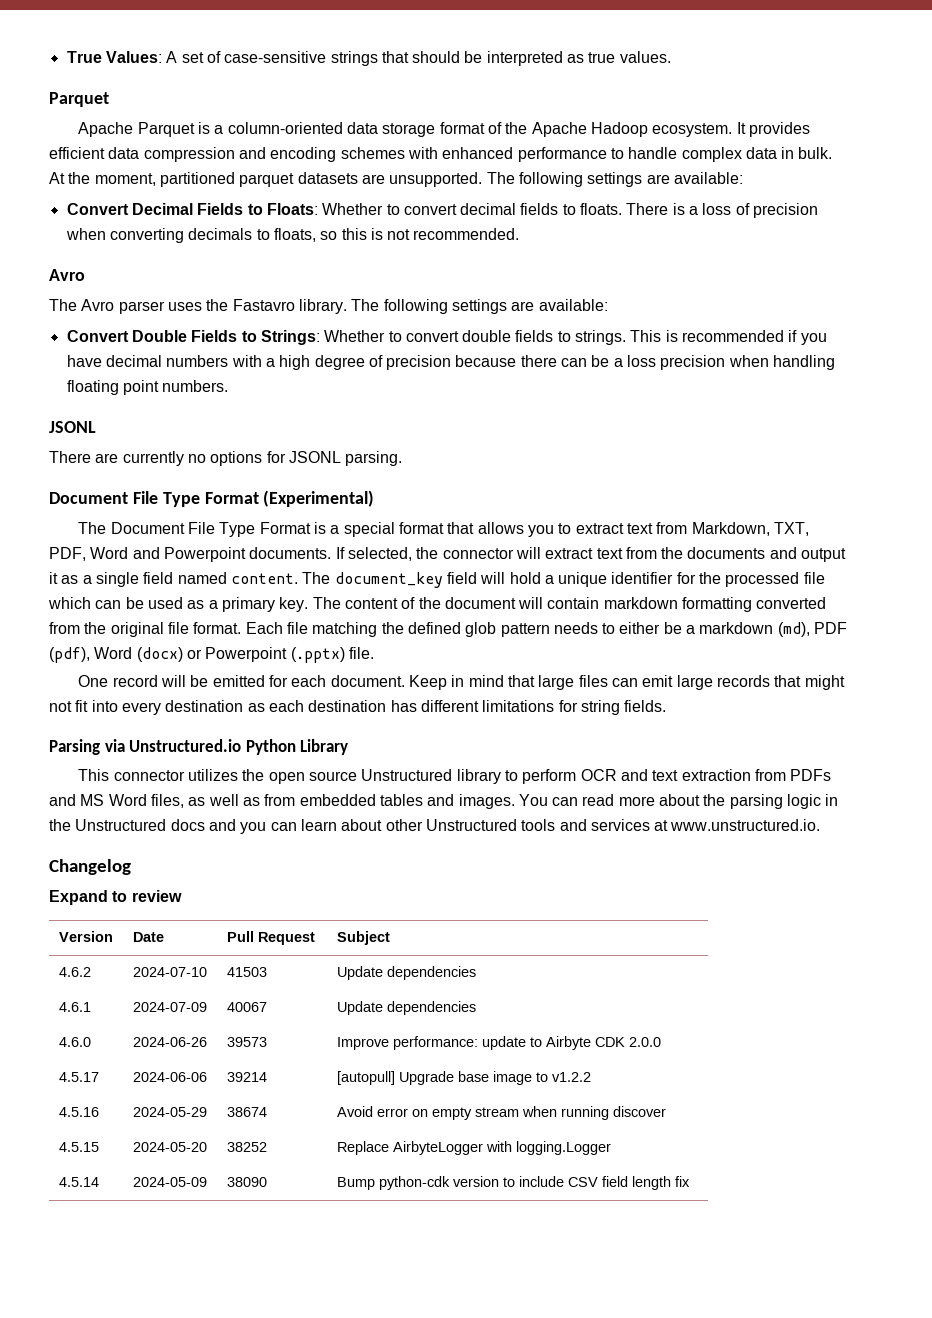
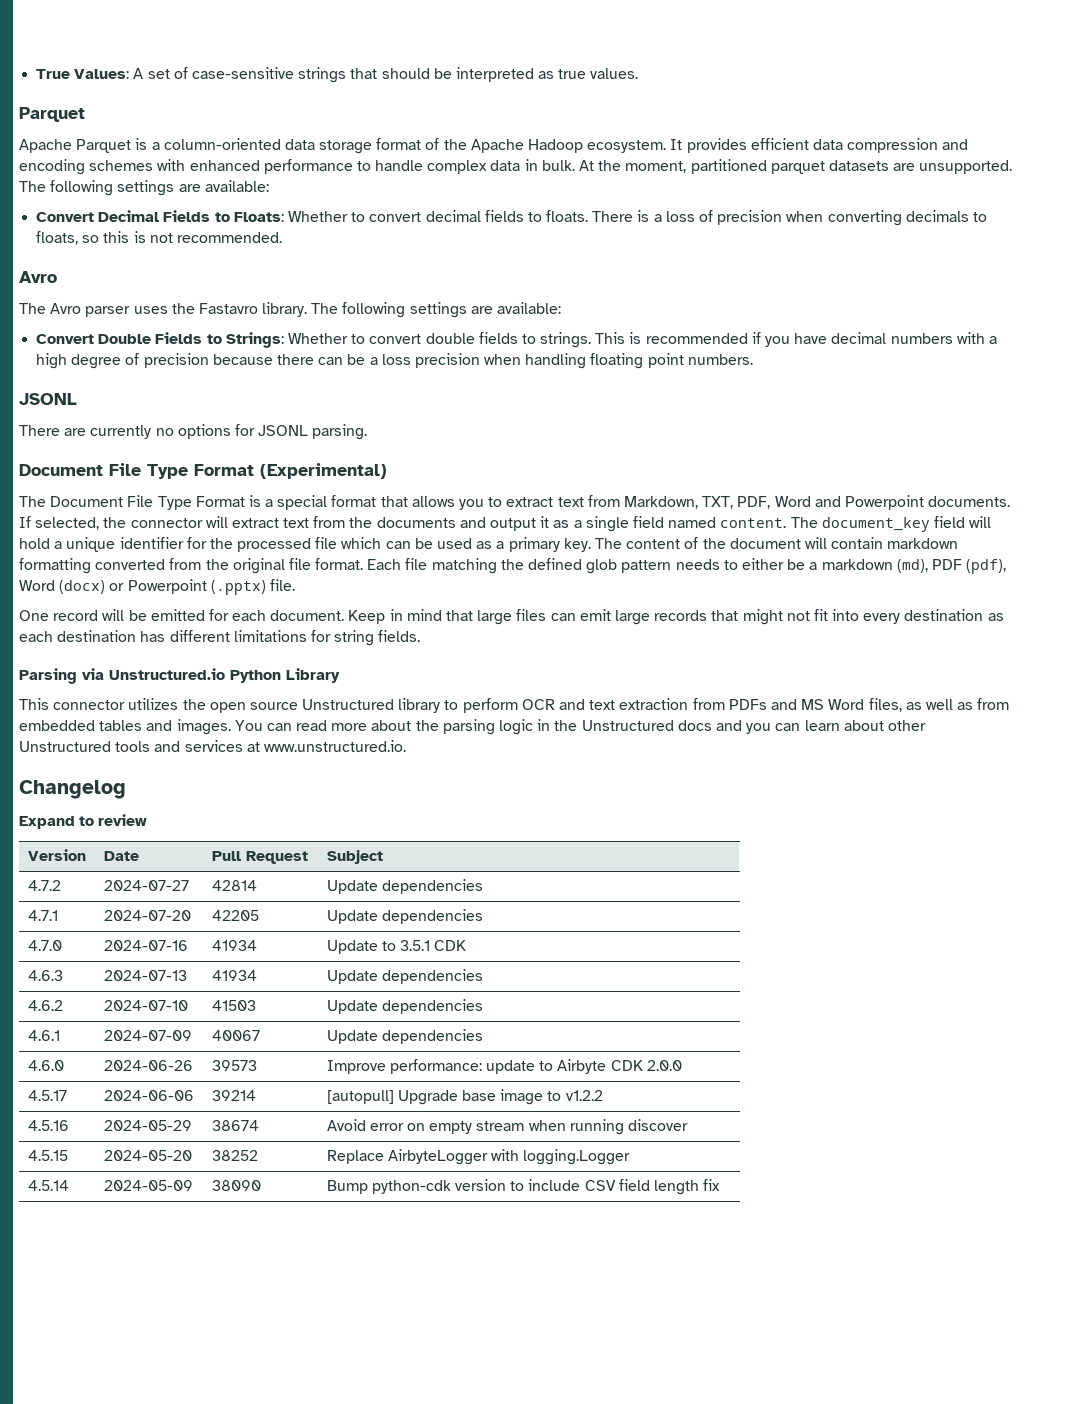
+ 4.7.2 | 2024-07-27 | 42814 | Update dependencies
+ 4.7.1 | 2024-07-20 | 42205 | Update dependencies
+ 4.7.0 | 2024-07-16 | 41934 | Update to 3.5.1 CDK
+ 4.6.3 | 2024-07-13 | 41934 | Update dependencies

